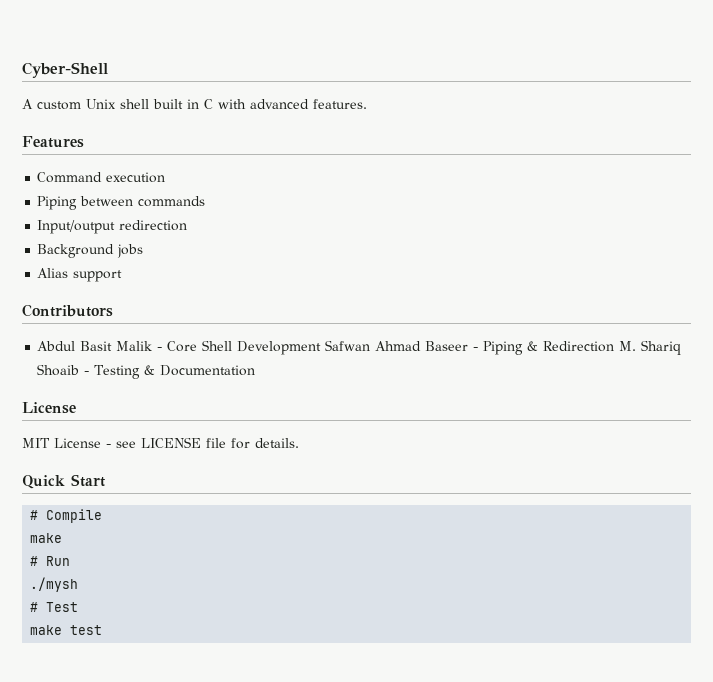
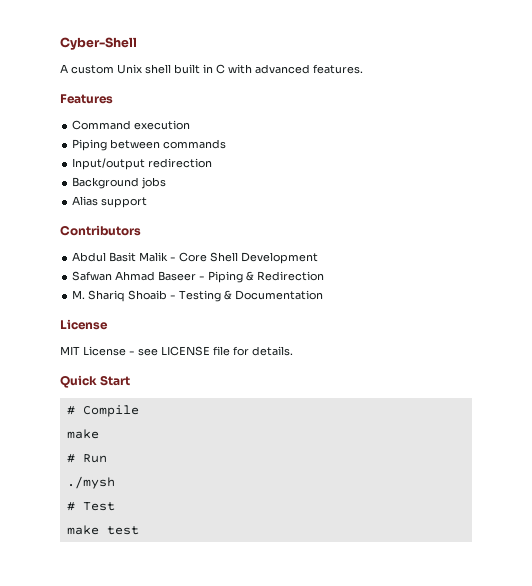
- Abdul Basit Malik - Core Shell Development Safwan Ahmad Baseer - Piping & Redirection M. Shariq Shoaib - Testing & Documentation
+ Abdul Basit Malik - Core Shell Development
+ Safwan Ahmad Baseer - Piping & Redirection
+ M. Shariq Shoaib - Testing & Documentation

